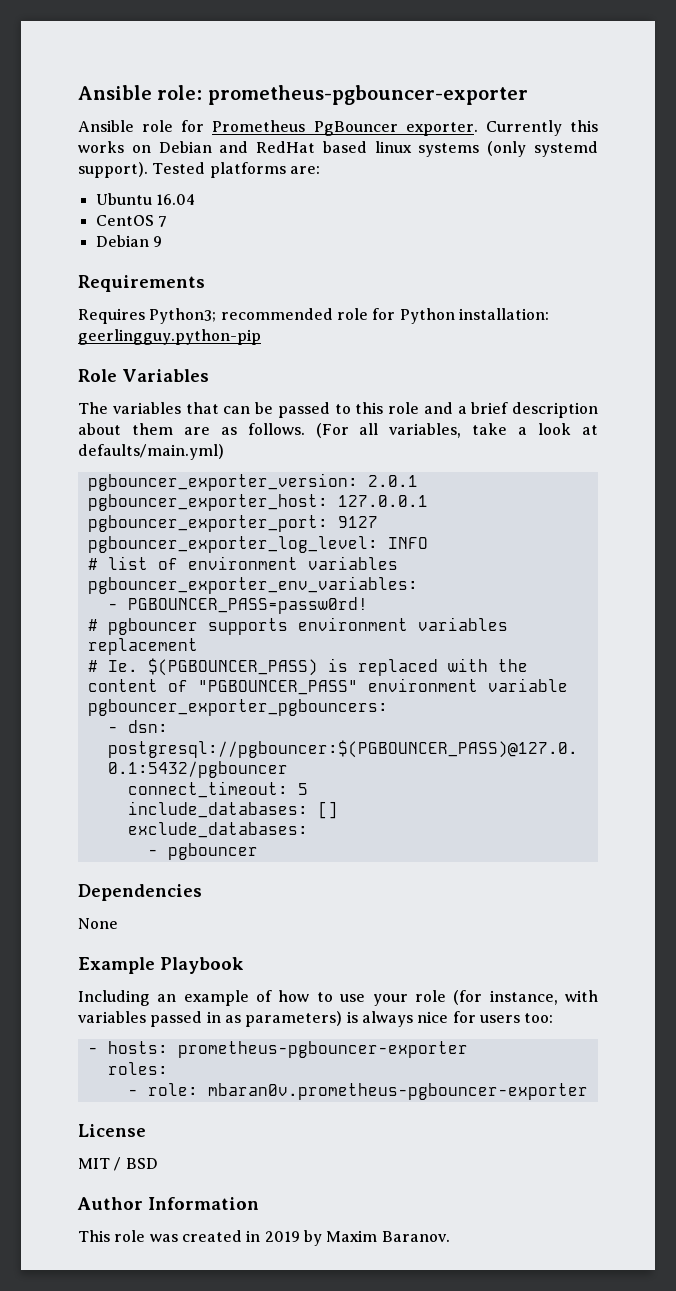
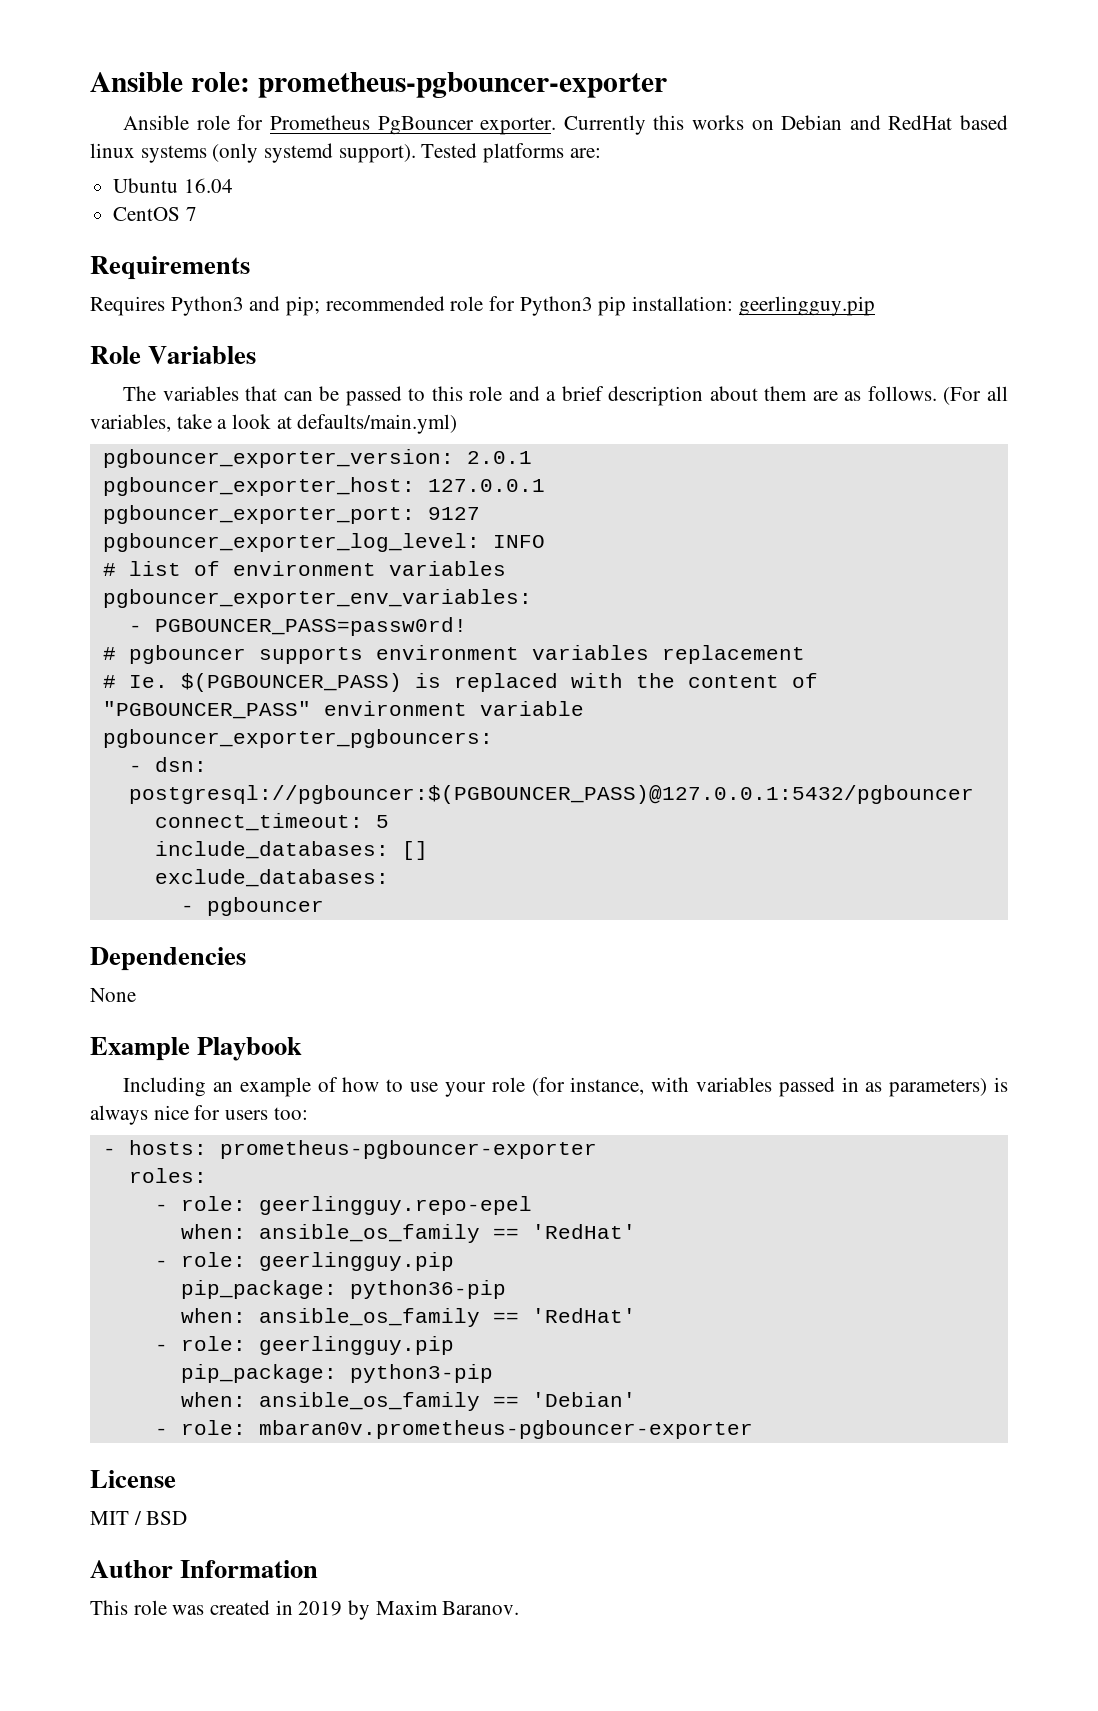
- Debian 9
- Requires Python3; recommended role for Python installation: geerlingguy.python-pip
+ Requires Python3 and pip; recommended role for Python3 pip installation: geerlingguy.pip
+ - role: geerlingguy.repo-epel
+ when: ansible_os_family == 'RedHat'
+ - role: geerlingguy.pip
+ pip_package: python36-pip
+ when: ansible_os_family == 'RedHat'
+ - role: geerlingguy.pip
+ pip_package: python3-pip
+ when: ansible_os_family == 'Debian'

